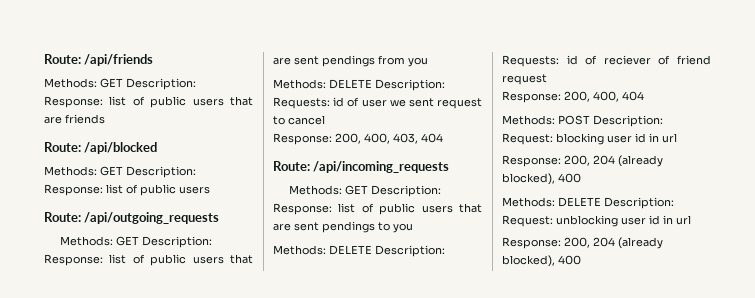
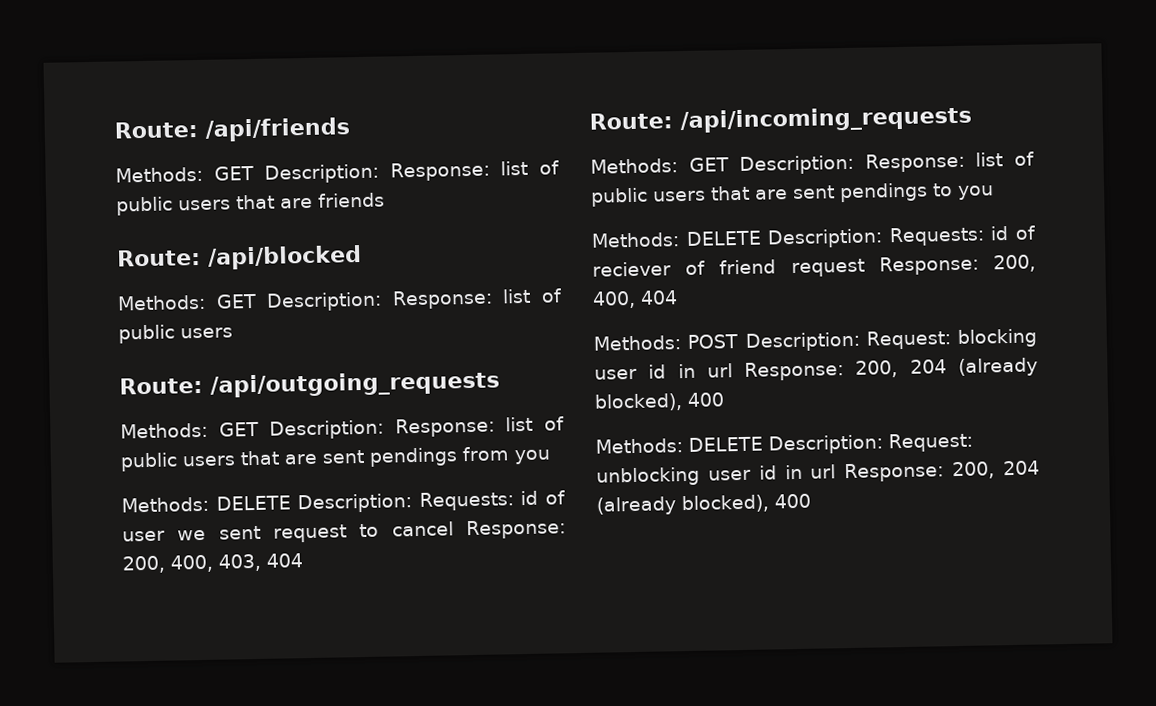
- Methods: DELETE Description: Requests: id of user we sent request to cancel
- Response: 200, 400, 403, 404
+ Methods: DELETE Description: Requests: id of user we sent request to cancel Response: 200, 400, 403, 404
- Methods: DELETE Description: Requests: id of reciever of friend request
- Response: 200, 400, 404
+ Methods: DELETE Description: Requests: id of reciever of friend request Response: 200, 400, 404
- Methods: POST Description: Request: blocking user id in url
- Response: 200, 204 (already blocked), 400
+ Methods: POST Description: Request: blocking user id in url Response: 200, 204 (already blocked), 400
- Methods: DELETE Description: Request: unblocking user id in url
- Response: 200, 204 (already blocked), 400
+ Methods: DELETE Description: Request: unblocking user id in url Response: 200, 204 (already blocked), 400

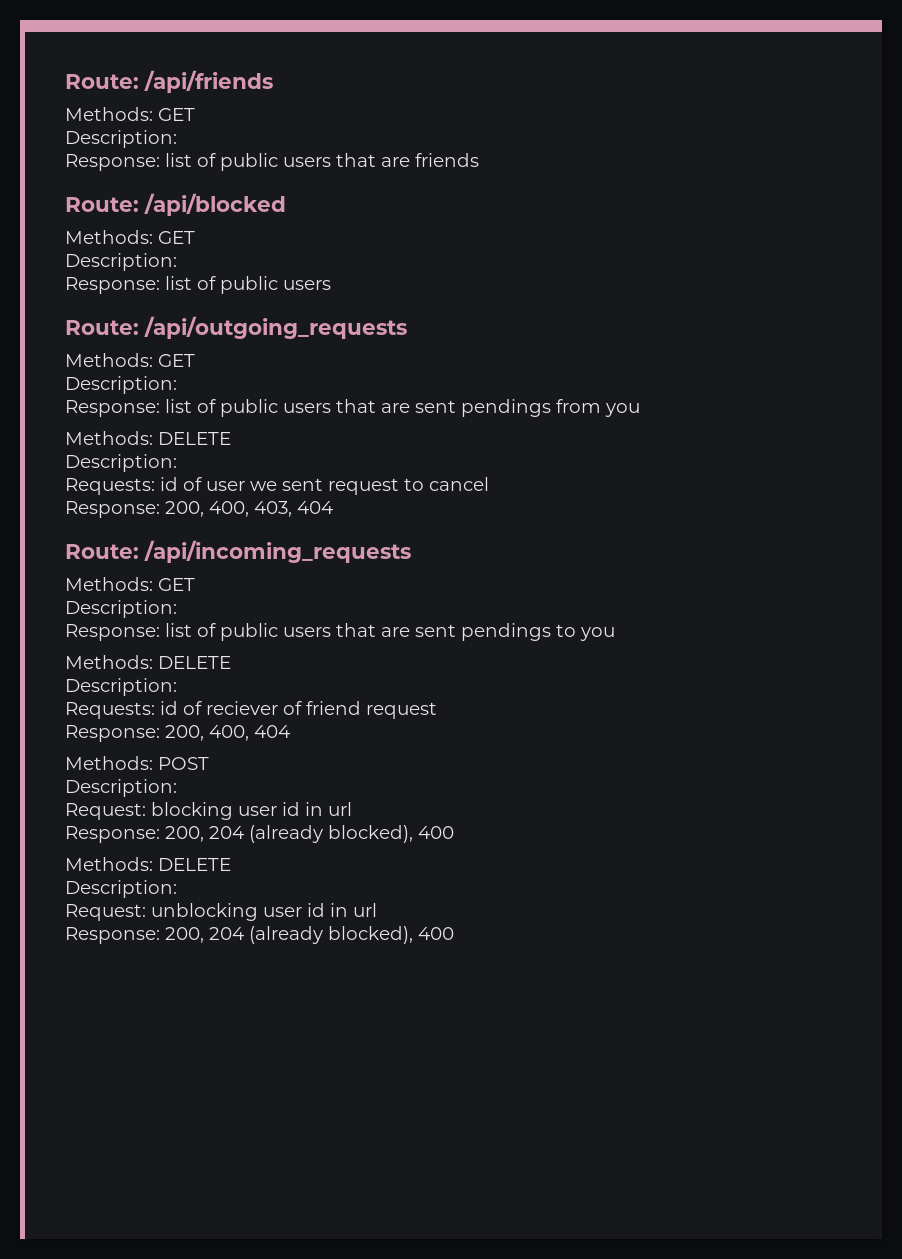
  Route: /api/friends
- Methods: GET Description: Response: list of public users that are friends
+ Methods: GET
+ Description:
+ Response: list of public users that are friends
  Route: /api/blocked
- Methods: GET Description: Response: list of public users
+ Methods: GET
+ Description:
+ Response: list of public users
  Route: /api/outgoing_requests
- Methods: GET Description: Response: list of public users that are sent pendings from you
- Methods: DELETE Description: Requests: id of user we sent request to cancel Response: 200, 400, 403, 404
+ Methods: GET
+ Description:
+ Response: list of public users that are sent pendings from you
+ Methods: DELETE
+ Description:
+ Requests: id of user we sent request to cancel
+ Response: 200, 400, 403, 404
  Route: /api/incoming_requests
- Methods: GET Description: Response: list of public users that are sent pendings to you
- Methods: DELETE Description: Requests: id of reciever of friend request Response: 200, 400, 404
+ Methods: GET
+ Description:
+ Response: list of public users that are sent pendings to you
+ Methods: DELETE
+ Description:
+ Requests: id of reciever of friend request
+ Response: 200, 400, 404
- Methods: POST Description: Request: blocking user id in url Response: 200, 204 (already blocked), 400
- Methods: DELETE Description: Request: unblocking user id in url Response: 200, 204 (already blocked), 400
+ Methods: POST
+ Description:
+ Request: blocking user id in url
+ Response: 200, 204 (already blocked), 400
+ Methods: DELETE
+ Description:
+ Request: unblocking user id in url
+ Response: 200, 204 (already blocked), 400

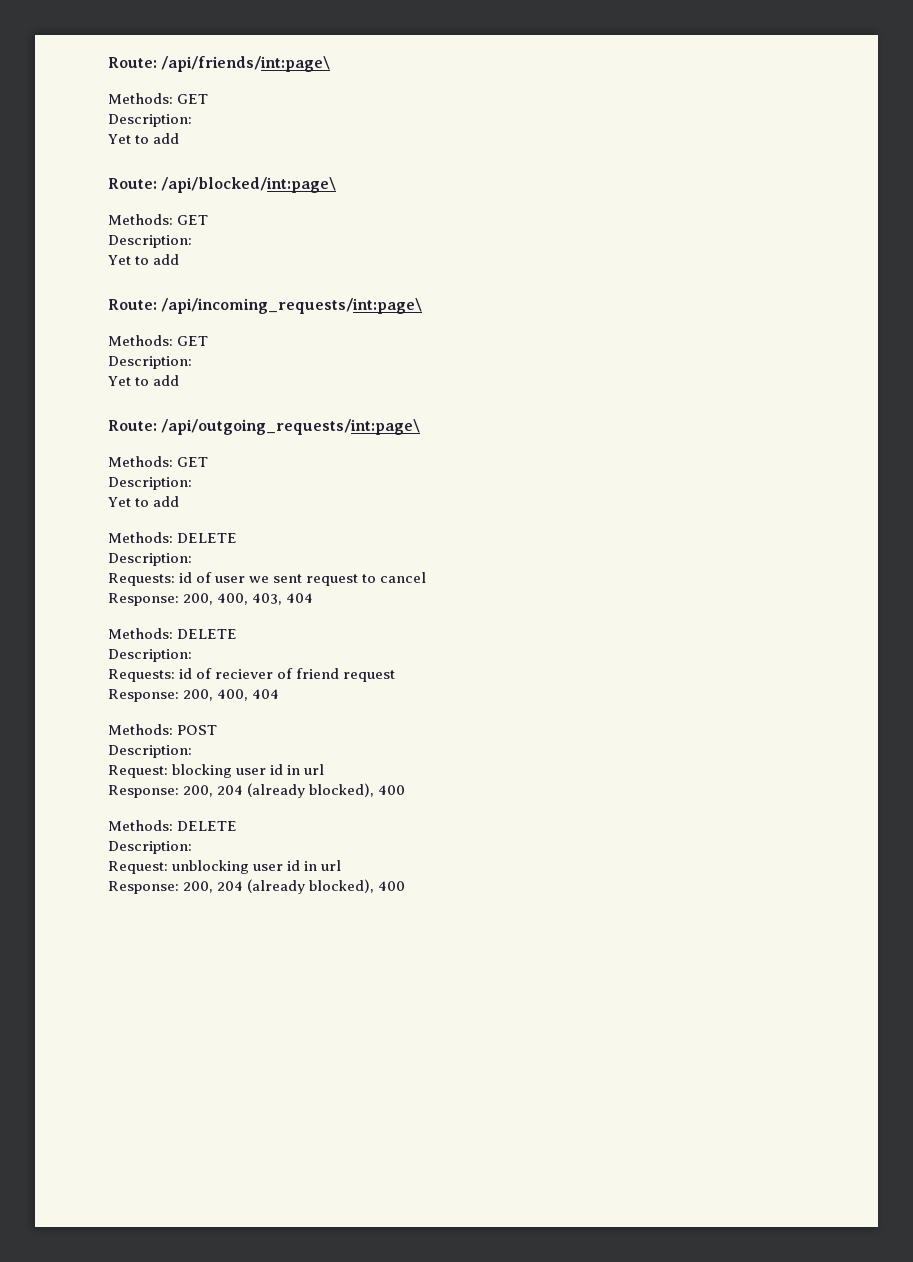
- Route: /api/friends
+ Route: /api/friends/int:page\
  Methods: GET
  Description:
- Response: list of public users that are friends
- Route: /api/blocked
+ Yet to add
+ Route: /api/blocked/int:page\
  Methods: GET
  Description:
- Response: list of public users
- Route: /api/outgoing_requests
+ Yet to add
+ Route: /api/incoming_requests/int:page\
  Methods: GET
  Description:
- Response: list of public users that are sent pendings from you
+ Yet to add
+ Route: /api/outgoing_requests/int:page\
+ Methods: GET
+ Description:
+ Yet to add
- Route: /api/incoming_requests
- Methods: GET
- Description:
- Response: list of public users that are sent pendings to you

